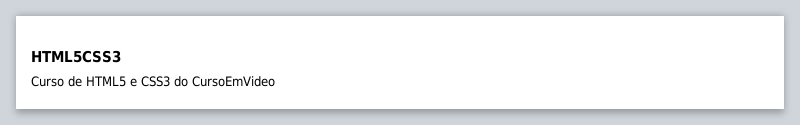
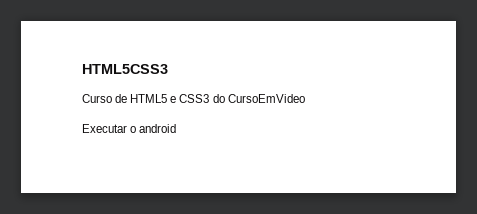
+ Executar o android

